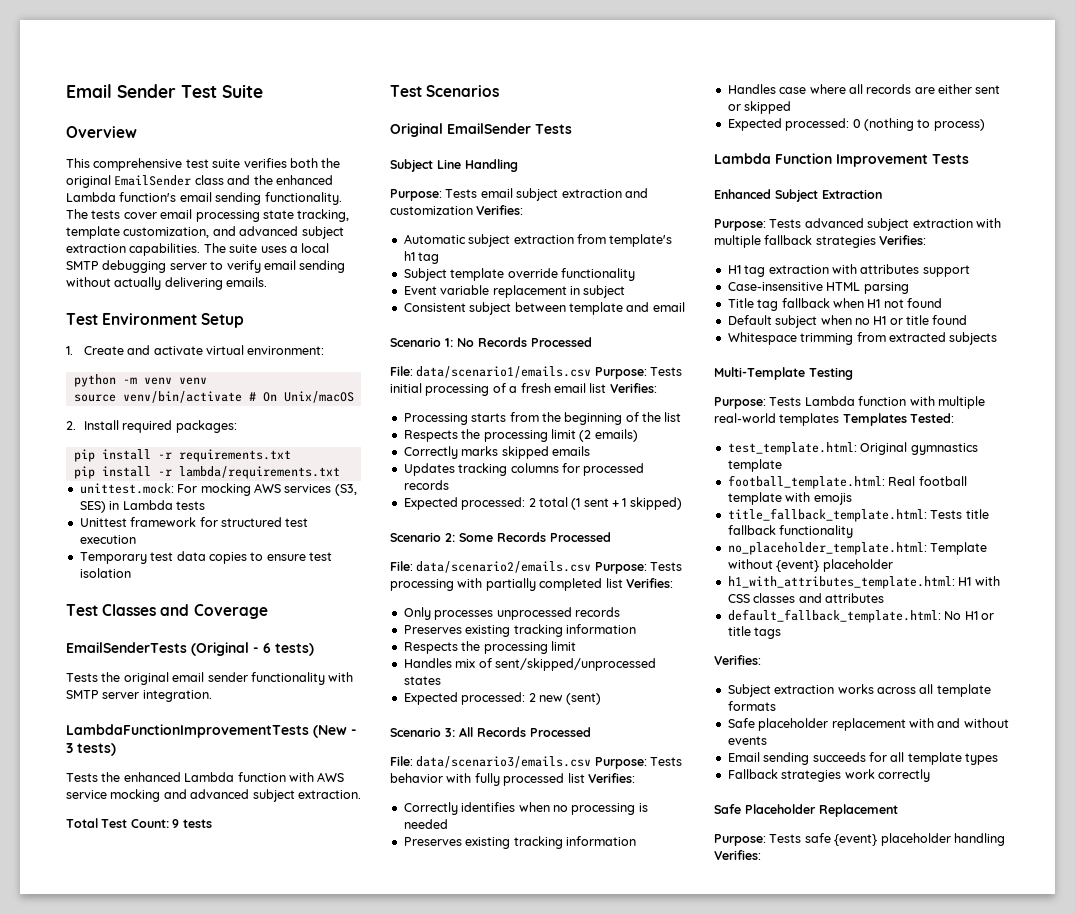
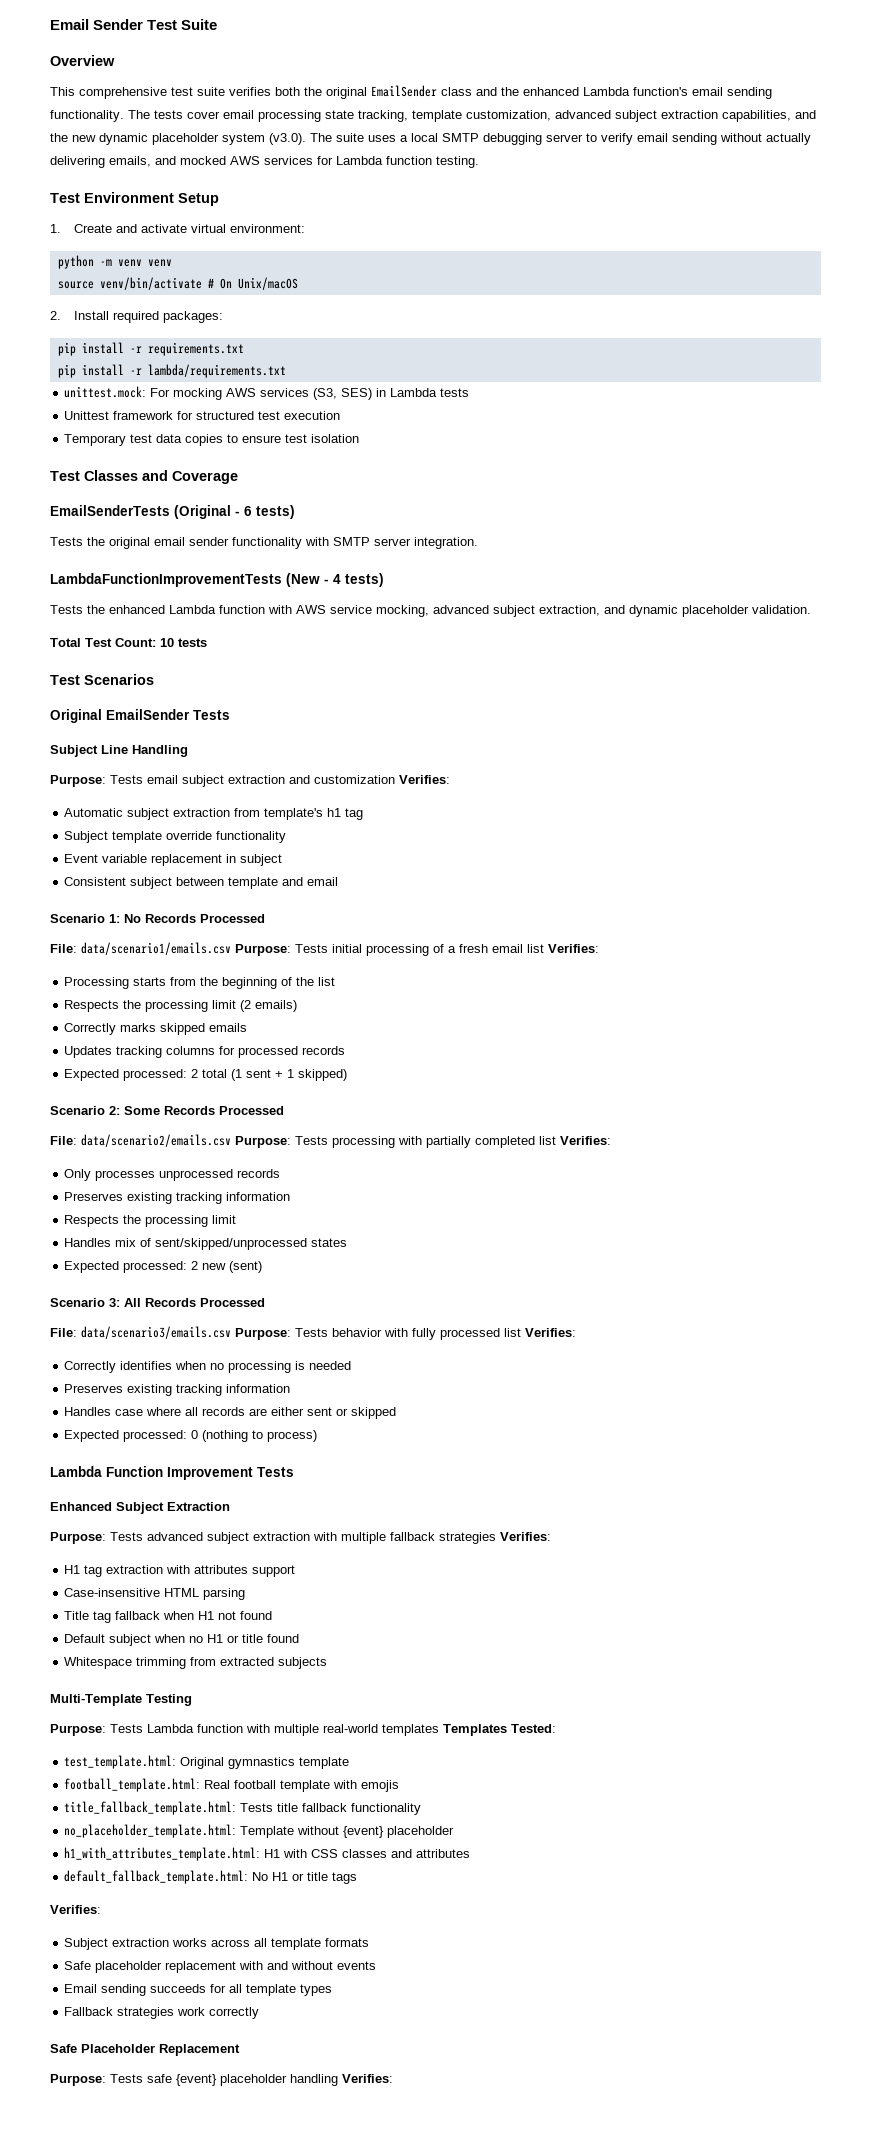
- The tests cover email processing state tracking, template customization, and advanced subject extraction capabilities. The suite uses a local SMTP debugging server to verify email sending without actually delivering emails.
+ The tests cover email processing state tracking, template customization, advanced subject extraction capabilities, and the new dynamic placeholder system (v3.0). The suite uses a local SMTP debugging server to verify email sending without actually delivering emails, and mocked AWS services for Lambda function testing.
- LambdaFunctionImprovementTests (New - 3 tests)
+ LambdaFunctionImprovementTests (New - 4 tests)
- Tests the enhanced Lambda function with AWS service mocking and advanced subject extraction.
+ Tests the enhanced Lambda function with AWS service mocking, advanced subject extraction, and dynamic placeholder validation.
- Total Test Count: 9 tests
+ Total Test Count: 10 tests

